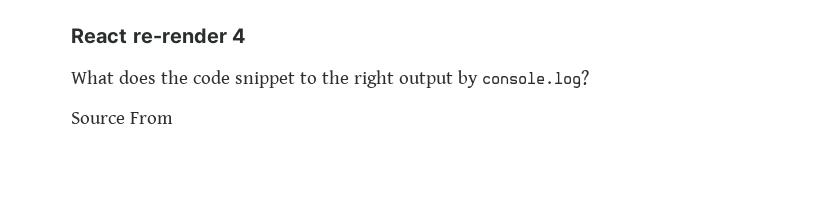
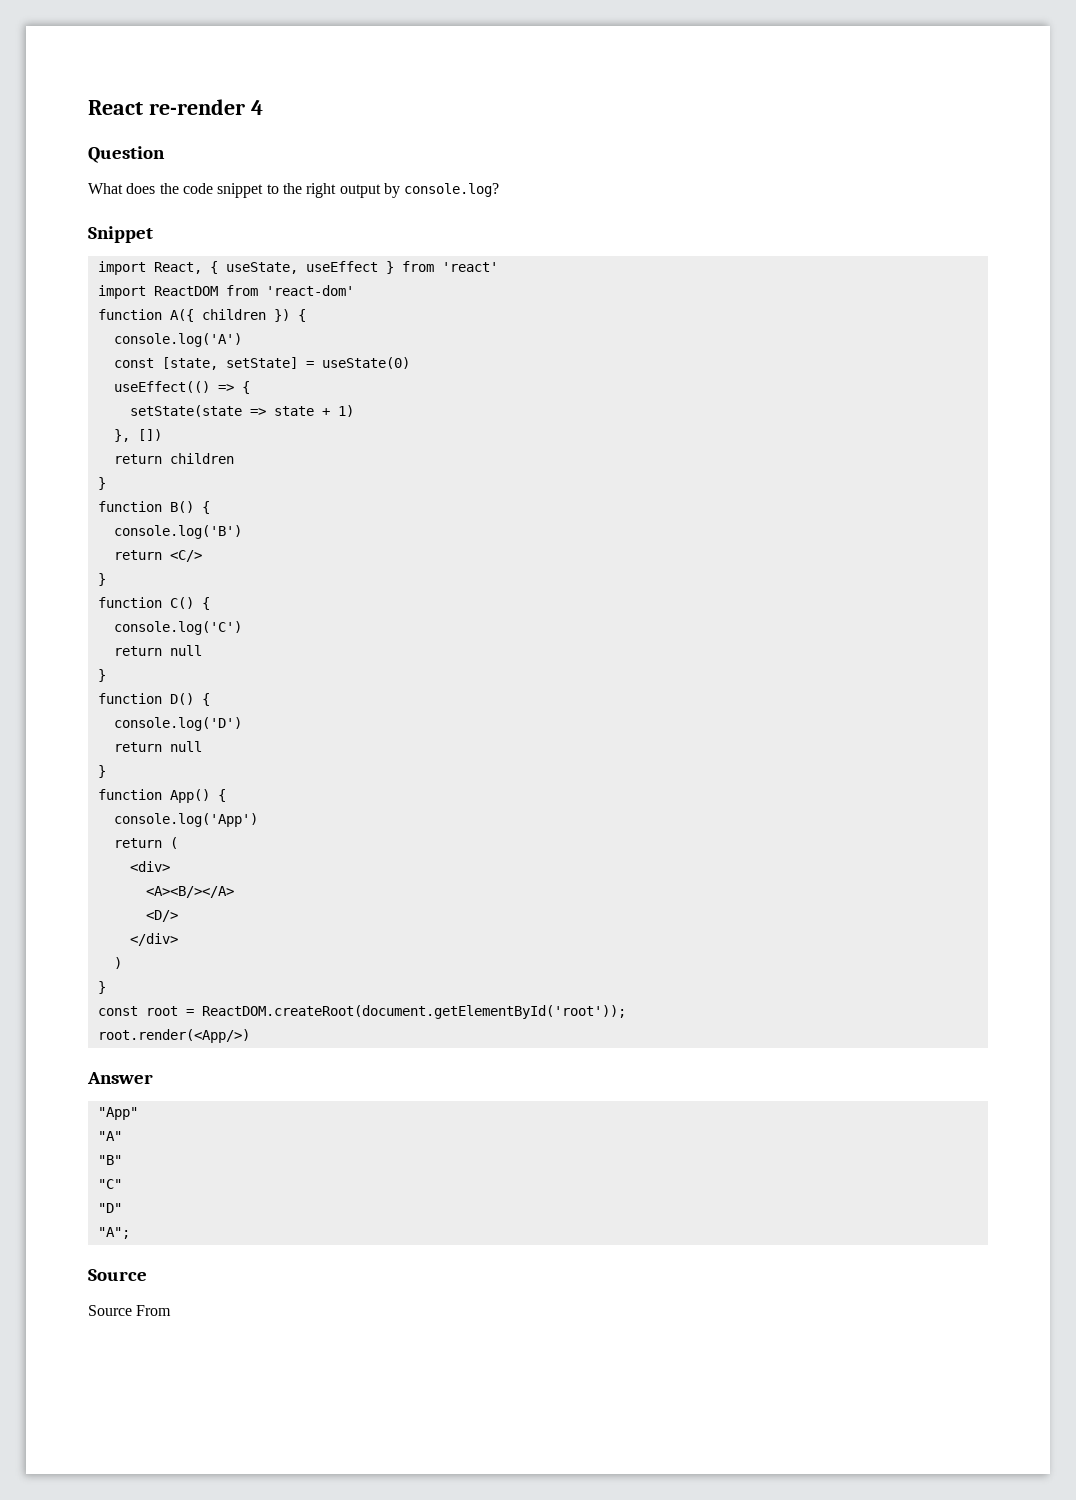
+ Question
+ Snippet
+ import React, { useState, useEffect } from 'react'
+ import ReactDOM from 'react-dom'
+ function A({ children }) {
+ console.log('A')
+ const [state, setState] = useState(0)
+ useEffect(() => {
+ setState(state => state + 1)
+ }, [])
+ return children
+ }
+ function B() {
+ console.log('B')
+ return <C/>
+ }
+ function C() {
+ console.log('C')
+ return null
+ }
+ function D() {
+ console.log('D')
+ return null
+ }
+ function App() {
+ console.log('App')
+ return (
+ <div>
+ <A><B/></A>
+ <D/>
+ </div>
+ )
+ }
+ const root = ReactDOM.createRoot(document.getElementById('root'));
+ root.render(<App/>)
+ Answer
+ "App"
+ "A"
+ "B"
+ "C"
+ "D"
+ "A";
+ Source

